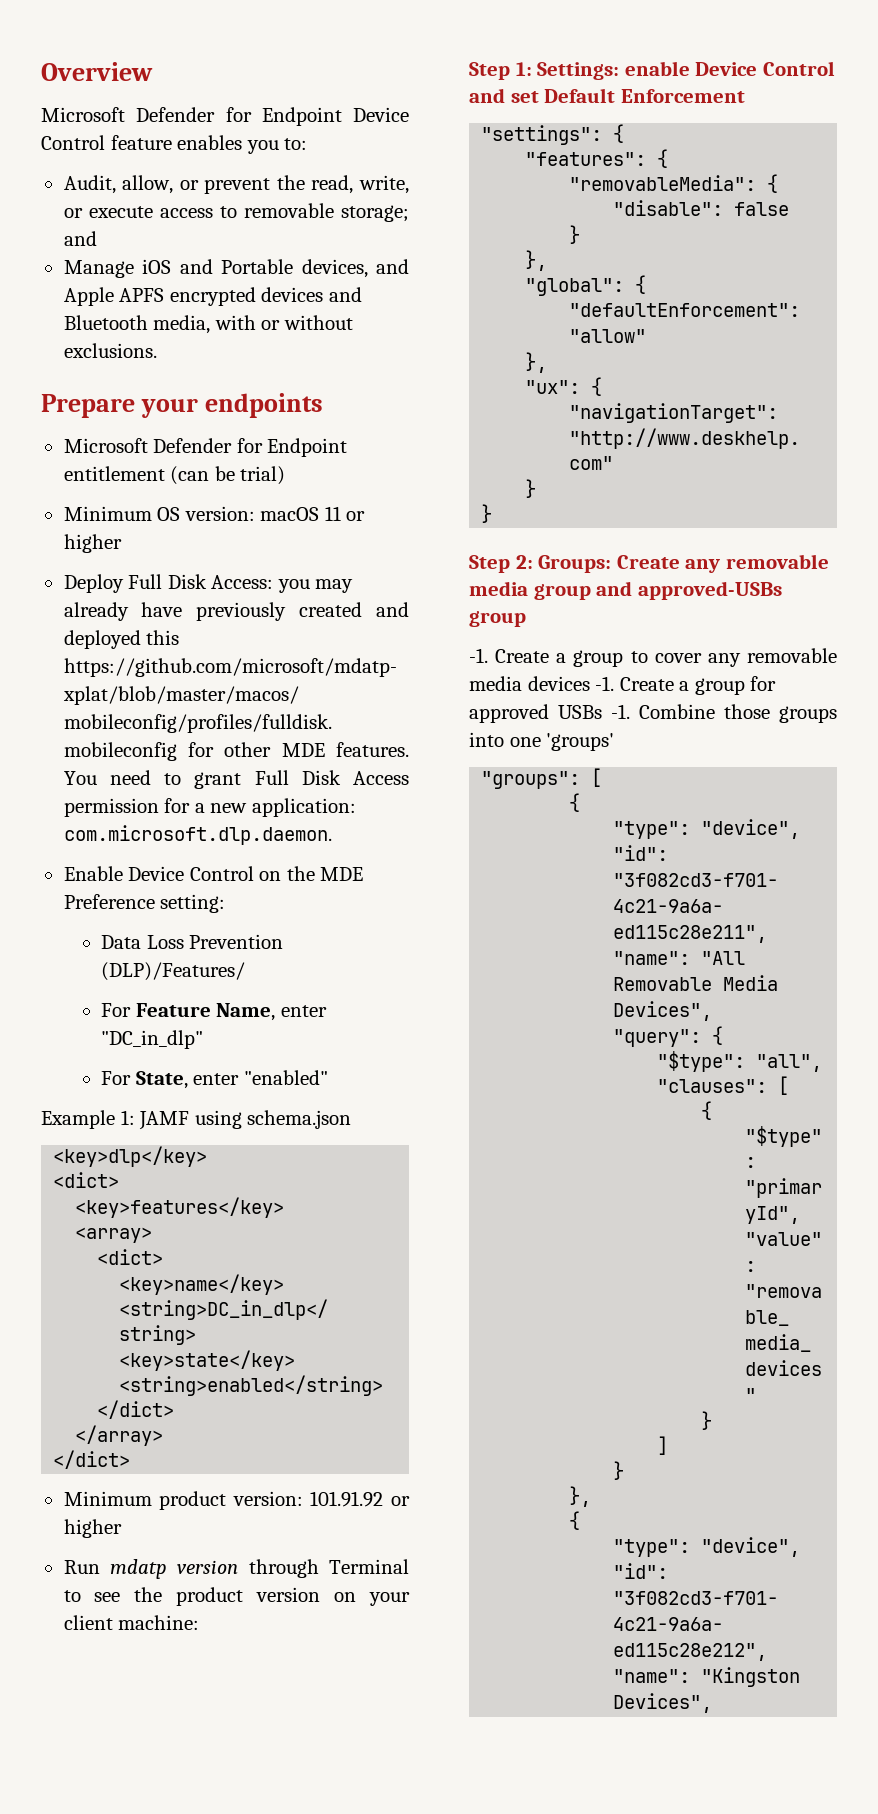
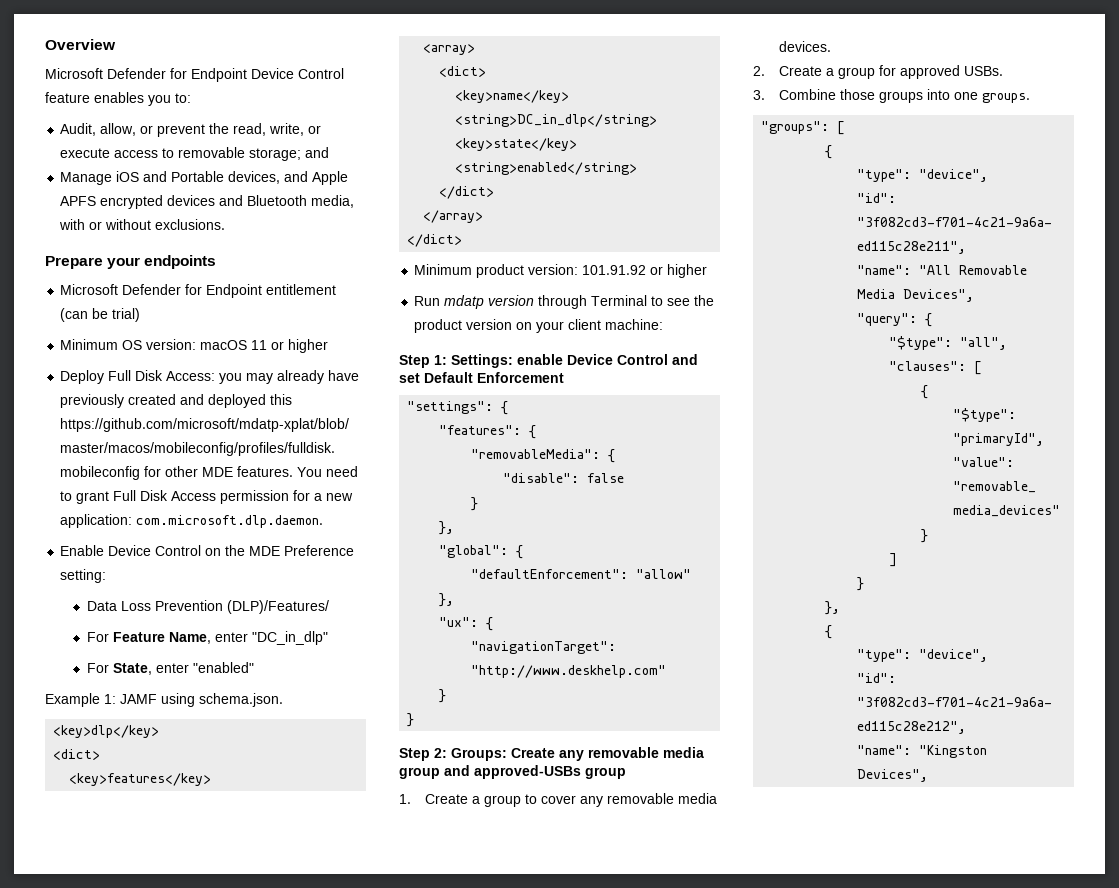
- Example 1: JAMF using schema.json
+ Example 1: JAMF using schema.json.
- -1. Create a group to cover any removable media devices -1. Create a group for approved USBs -1. Combine those groups into one 'groups'
+ 1. Create a group to cover any removable media devices.
+ 2. Create a group for approved USBs.
+ 3. Combine those groups into one groups.

